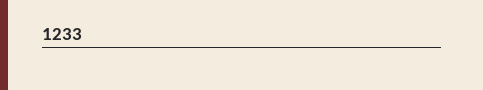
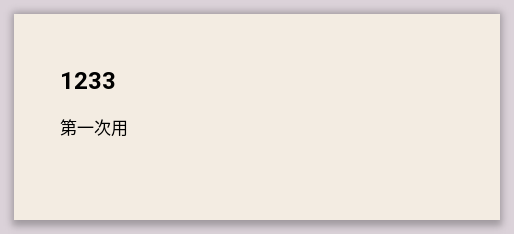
+ 第一次用

